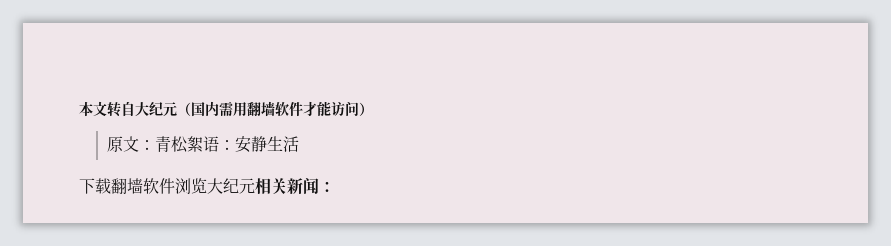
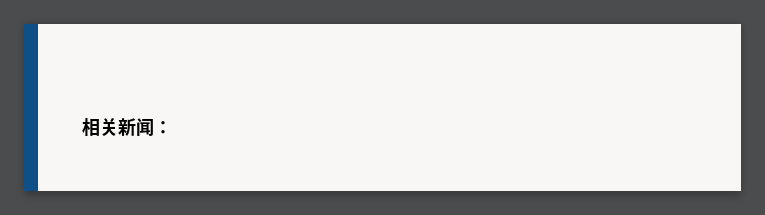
- 本文转自大纪元（国内需用翻墙软件才能访问）
- 原文：青松絮语：安静生活
- 下载翻墙软件浏览大纪元相关新闻：
+ 相关新闻：

